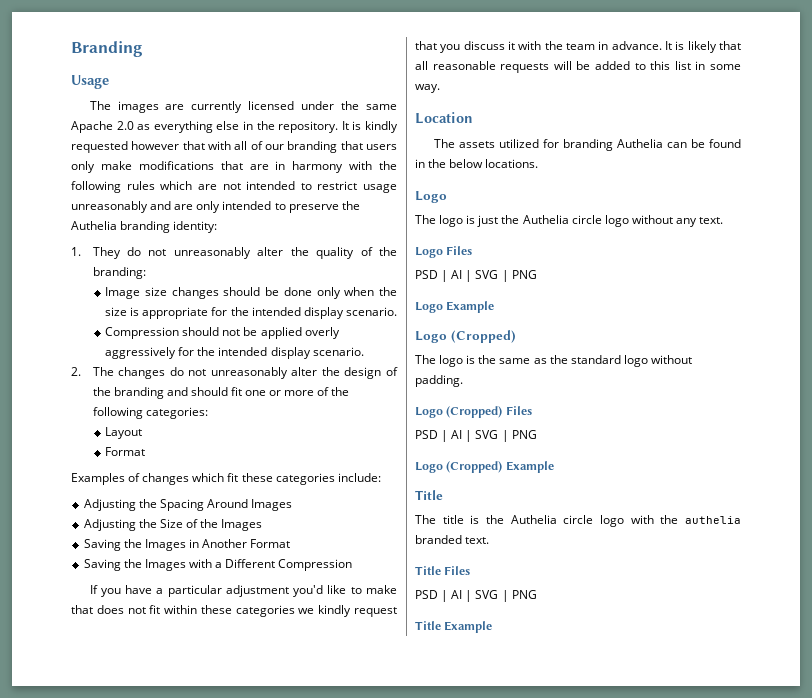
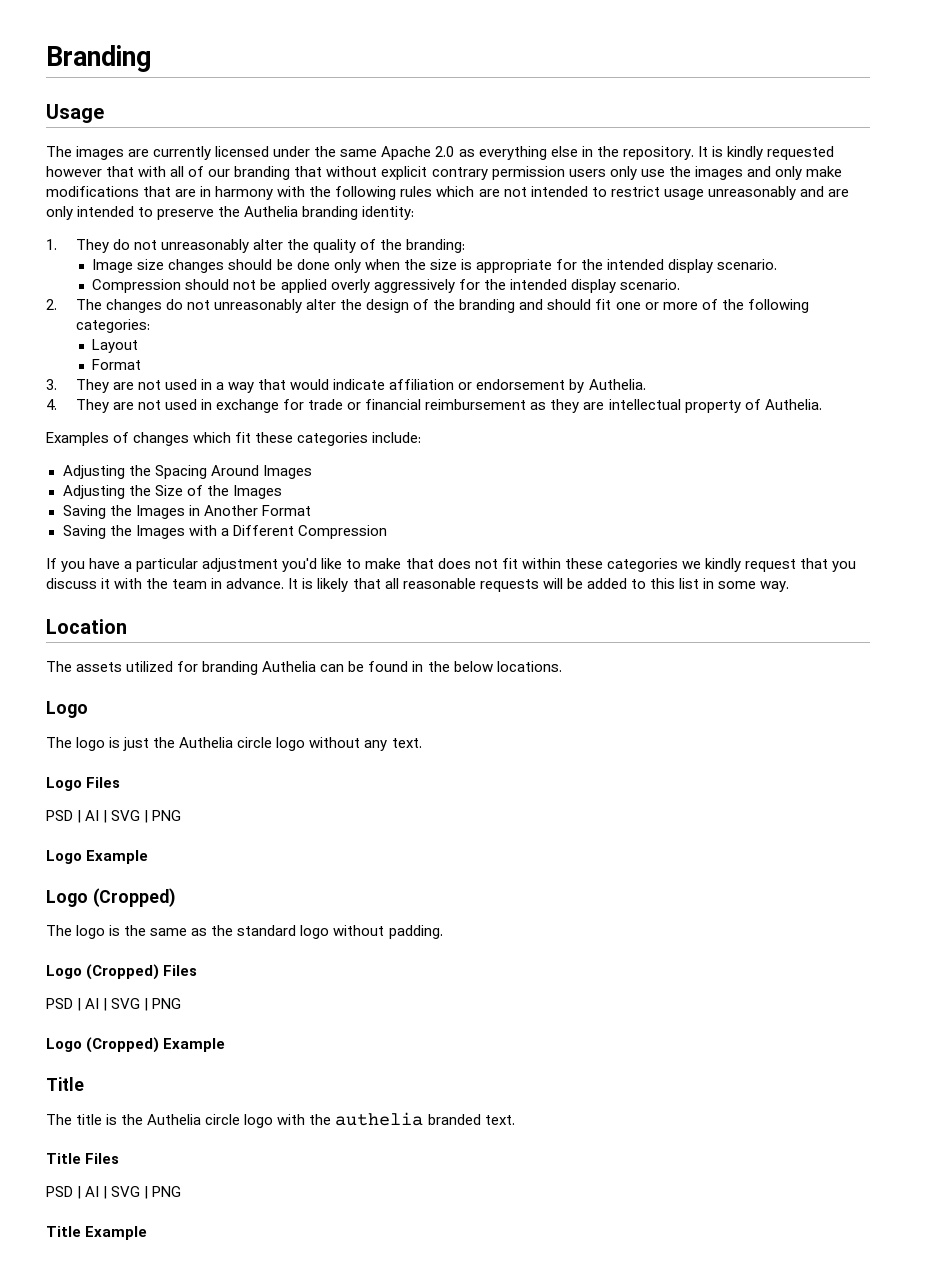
- It is kindly requested however that with all of our branding that users only make modifications that are in harmony with the following rules which are not intended to restrict usage unreasonably and are only intended to preserve the Authelia branding identity:
+ It is kindly requested however that with all of our branding that without explicit contrary permission users only use the images and only make modifications that are in harmony with the following rules which are not intended to restrict usage unreasonably and are only intended to preserve the Authelia branding identity:
+ 3. They are not used in a way that would indicate affiliation or endorsement by Authelia.
+ 4. They are not used in exchange for trade or financial reimbursement as they are intellectual property of Authelia.

